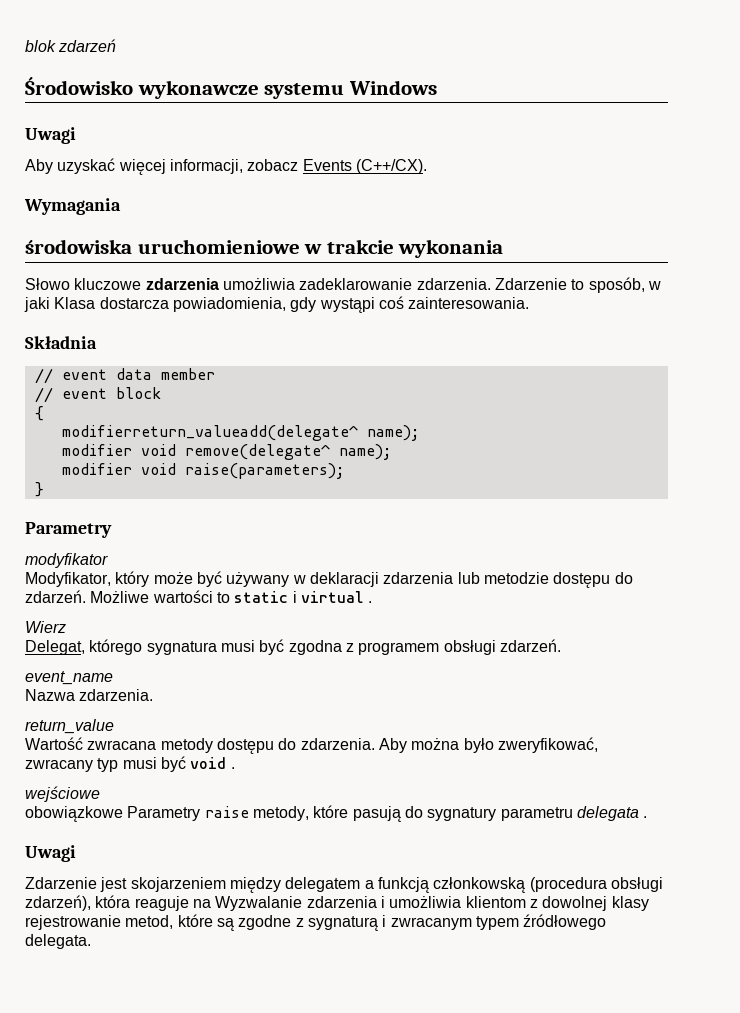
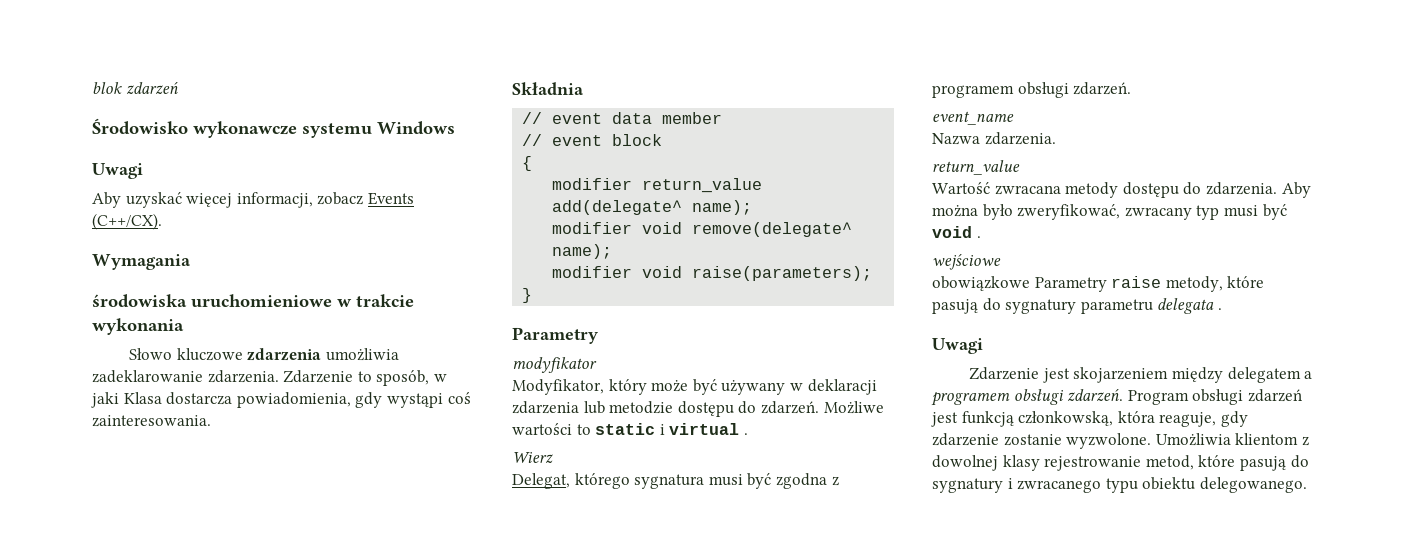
- modifierreturn_valueadd(delegate^ name);
+ modifier return_value add(delegate^ name);
- Zdarzenie jest skojarzeniem między delegatem a funkcją członkowską (procedura obsługi zdarzeń), która reaguje na Wyzwalanie zdarzenia i umożliwia klientom z dowolnej klasy rejestrowanie metod, które są zgodne z sygnaturą i zwracanym typem źródłowego delegata.
+ Zdarzenie jest skojarzeniem między delegatem a programem obsługi zdarzeń. Program obsługi zdarzeń jest funkcją członkowską, która reaguje, gdy zdarzenie zostanie wyzwolone. Umożliwia klientom z dowolnej klasy rejestrowanie metod, które pasują do sygnatury i zwracanego typu obiektu delegowanego.

